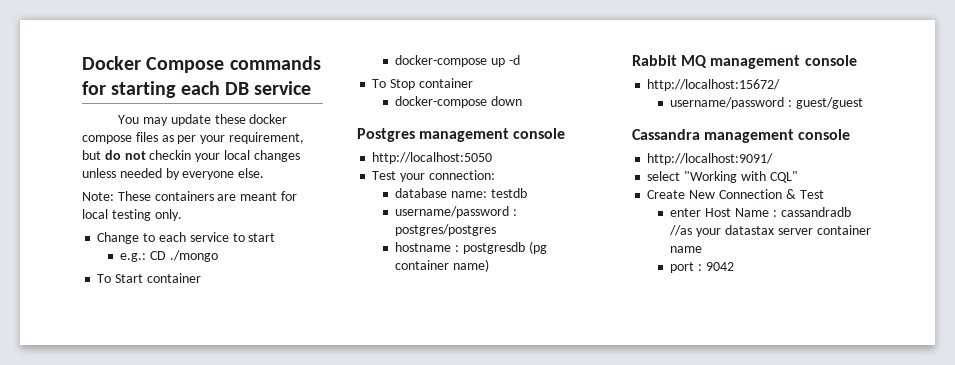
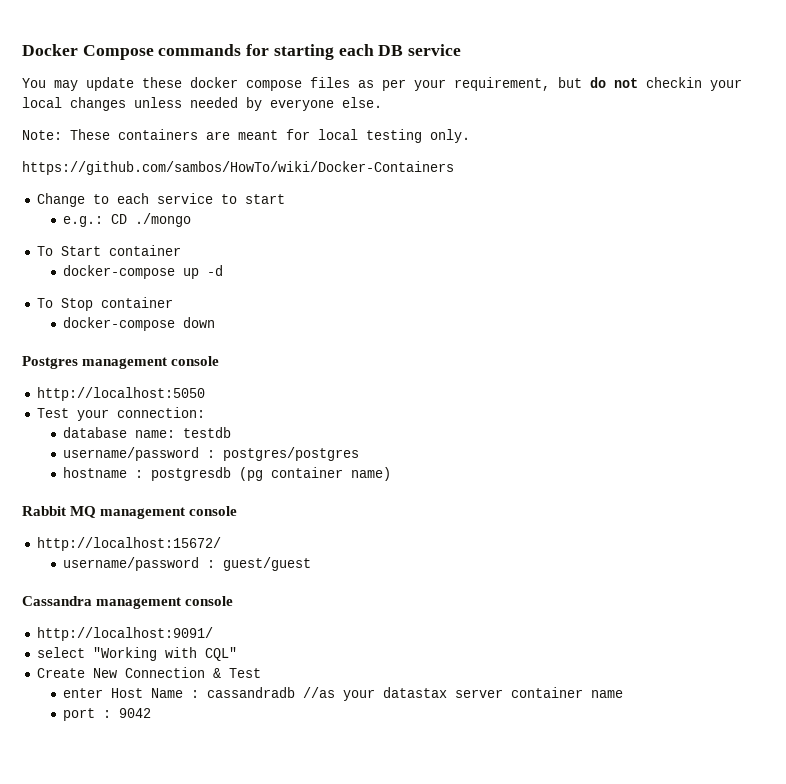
+ https://github.com/sambos/HowTo/wiki/Docker-Containers

